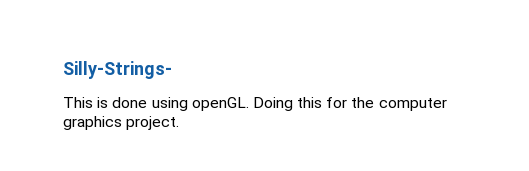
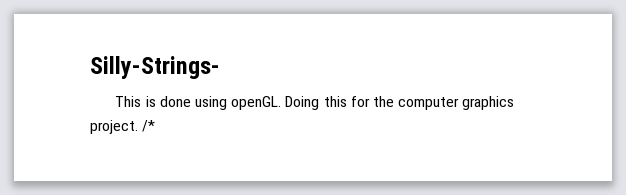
+ /*

